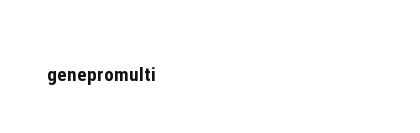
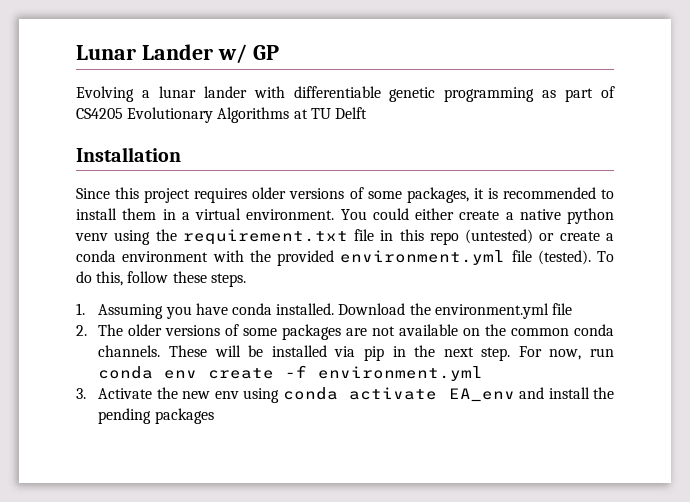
- genepromulti
+ Lunar Lander w/ GP
+ Evolving a lunar lander with differentiable genetic programming as part of CS4205 Evolutionary Algorithms at TU Delft
+ Installation
+ Since this project requires older versions of some packages, it is recommended to install them in a virtual environment. You could either create a native python venv using the requirement.txt file in this repo (untested) or create a conda environment with the provided environment.yml file (tested). To do this, follow these steps.
+ 1. Assuming you have conda installed. Download the environment.yml file
+ 2. The older versions of some packages are not available on the common conda channels. These will be installed via pip in the next step. For now, run conda env create -f environment.yml
+ 3. Activate the new env using conda activate EA_env and install the pending packages

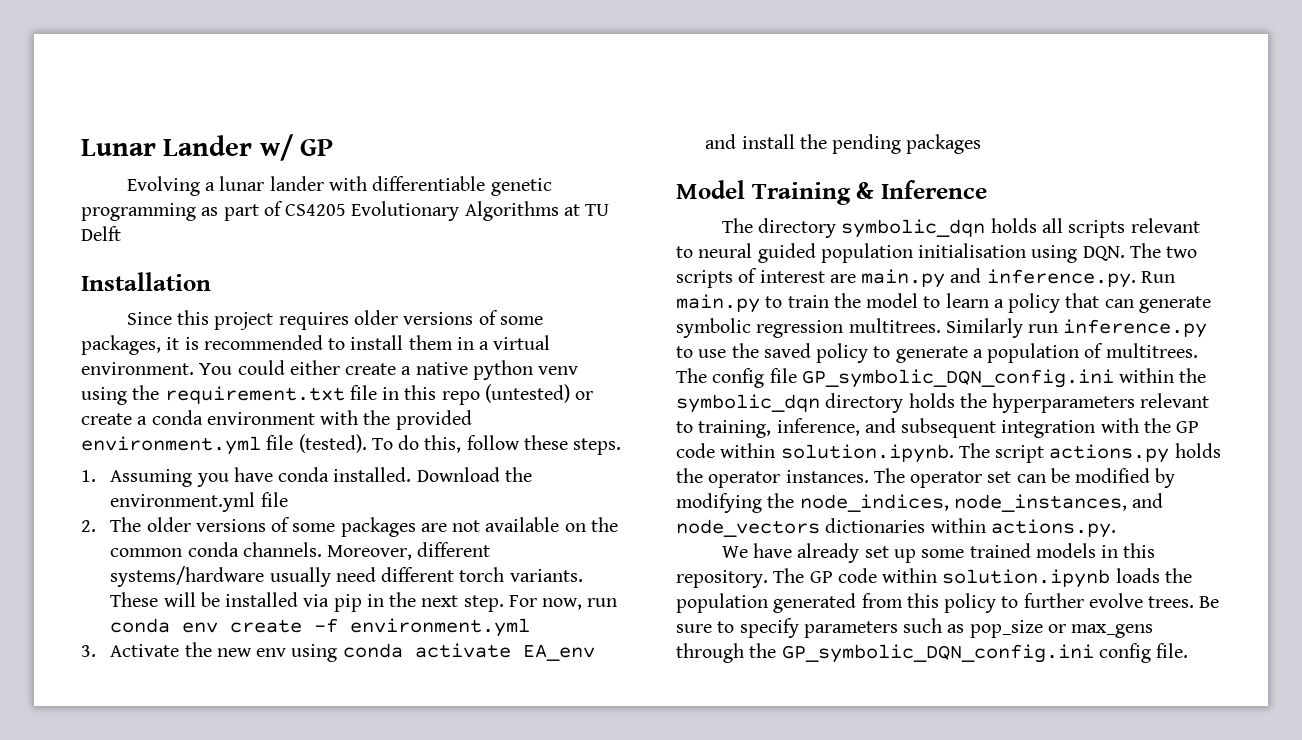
+ Moreover, different systems/hardware usually need different torch variants.
+ Model Training & Inference
+ The directory symbolic_dqn holds all scripts relevant to neural guided population initialisation using DQN. The two scripts of interest are main.py and inference.py. Run main.py to train the model to learn a policy that can generate symbolic regression multitrees. Similarly run inference.py to use the saved policy to generate a population of multitrees. The config file GP_symbolic_DQN_config.ini within the symbolic_dqn directory holds the hyperparameters relevant to training, inference, and subsequent integration with the GP code within solution.ipynb. The script actions.py holds the operator instances. The operator set can be modified by modifying the node_indices, node_instances, and node_vectors dictionaries within actions.py.
+ We have already set up some trained models in this repository. The GP code within solution.ipynb loads the population generated from this policy to further evolve trees. Be sure to specify parameters such as pop_size or max_gens through the GP_symbolic_DQN_config.ini config file.

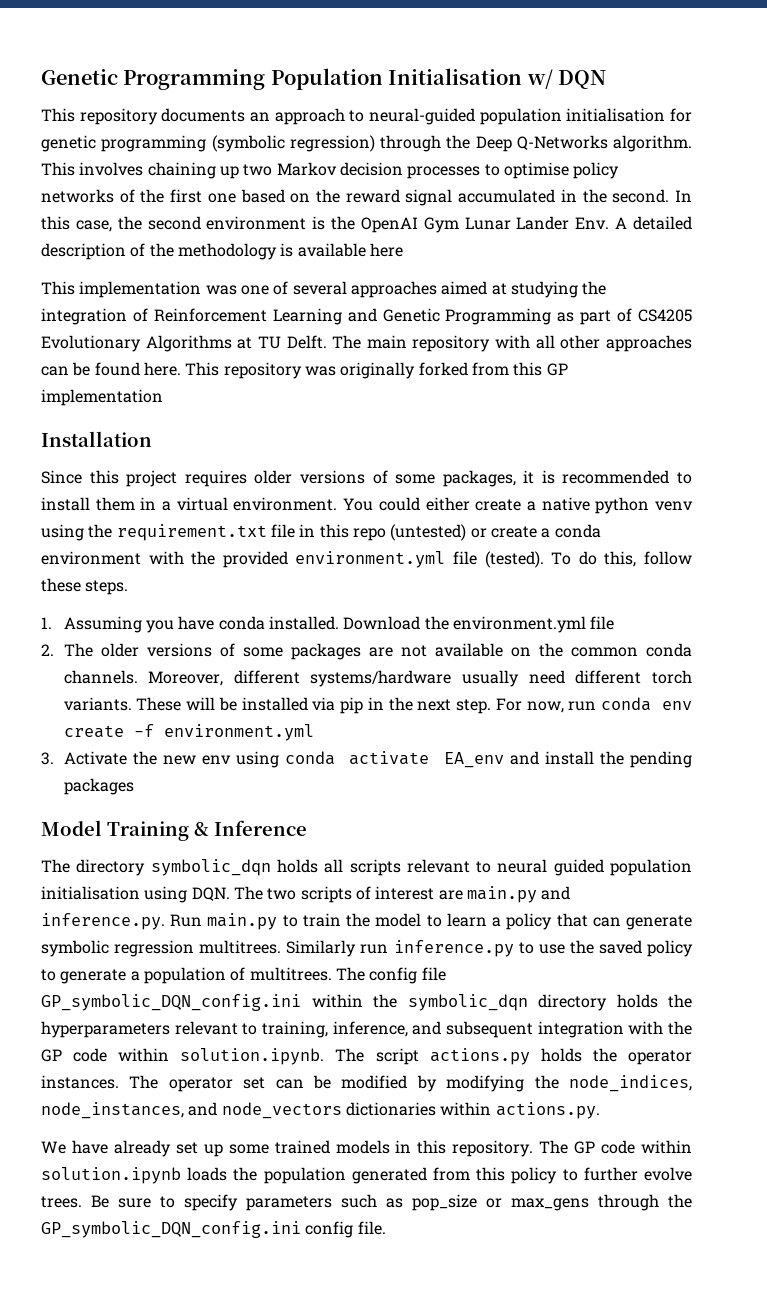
- Lunar Lander w/ GP
- Evolving a lunar lander with differentiable genetic programming as part of CS4205 Evolutionary Algorithms at TU Delft
+ Genetic Programming Population Initialisation w/ DQN
+ This repository documents an approach to neural-guided population initialisation for genetic programming (symbolic regression) through the Deep Q-Networks algorithm. This involves chaining up two Markov decision processes to optimise policy networks of the first one based on the reward signal accumulated in the second. In this case, the second environment is the OpenAI Gym Lunar Lander Env. A detailed description of the methodology is available here
+ This implementation was one of several approaches aimed at studying the integration of Reinforcement Learning and Genetic Programming as part of CS4205 Evolutionary Algorithms at TU Delft. The main repository with all other approaches can be found here. This repository was originally forked from this GP implementation

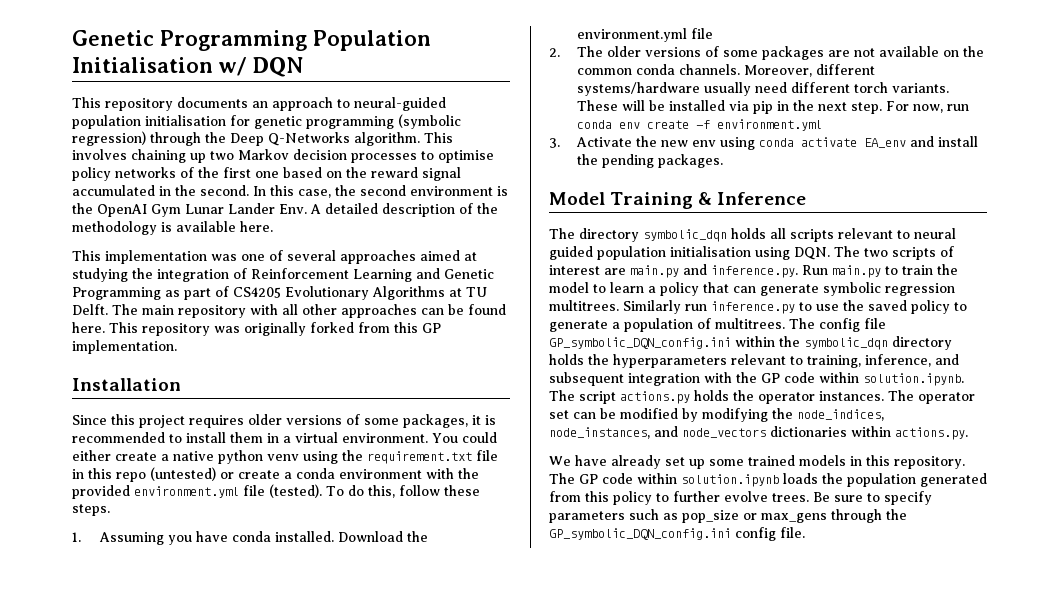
- In this case, the second environment is the OpenAI Gym Lunar Lander Env. A detailed description of the methodology is available here
+ In this case, the second environment is the OpenAI Gym Lunar Lander Env. A detailed description of the methodology is available here.
- This repository was originally forked from this GP implementation
+ This repository was originally forked from this GP implementation.
- 3. Activate the new env using conda activate EA_env and install the pending packages
+ 3. Activate the new env using conda activate EA_env and install the pending packages.

